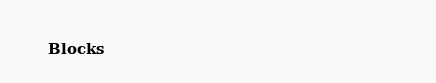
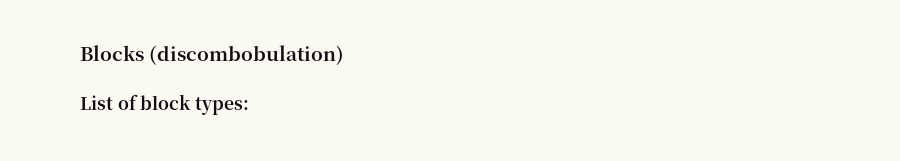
- Blocks
+ Blocks (discombobulation)
+ List of block types:

